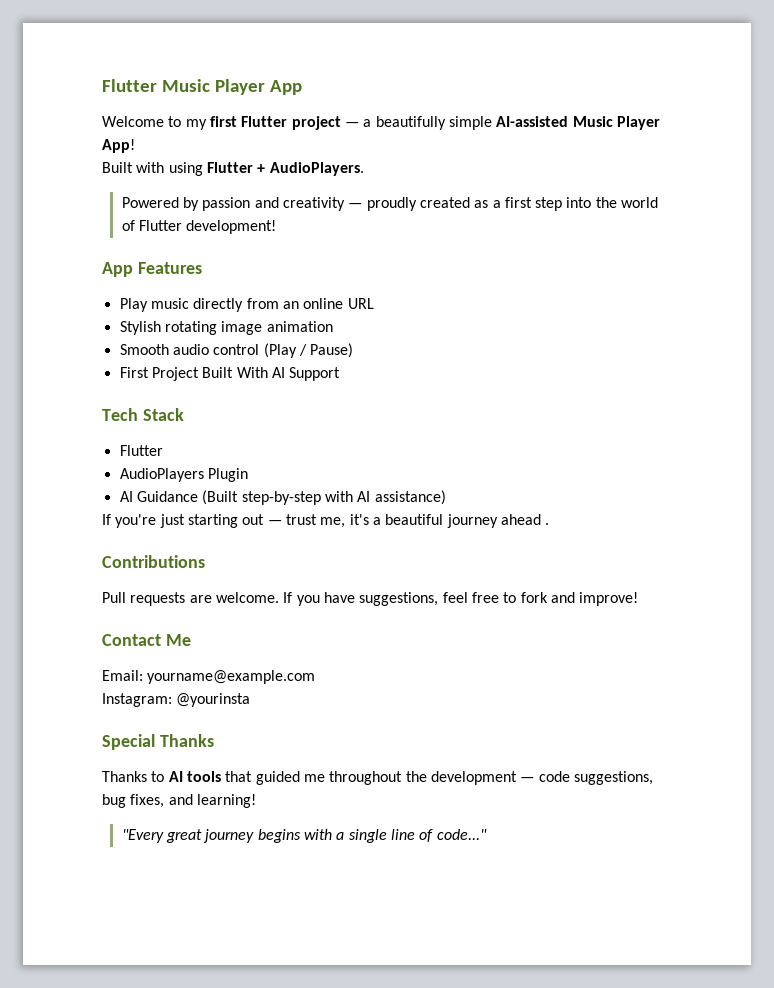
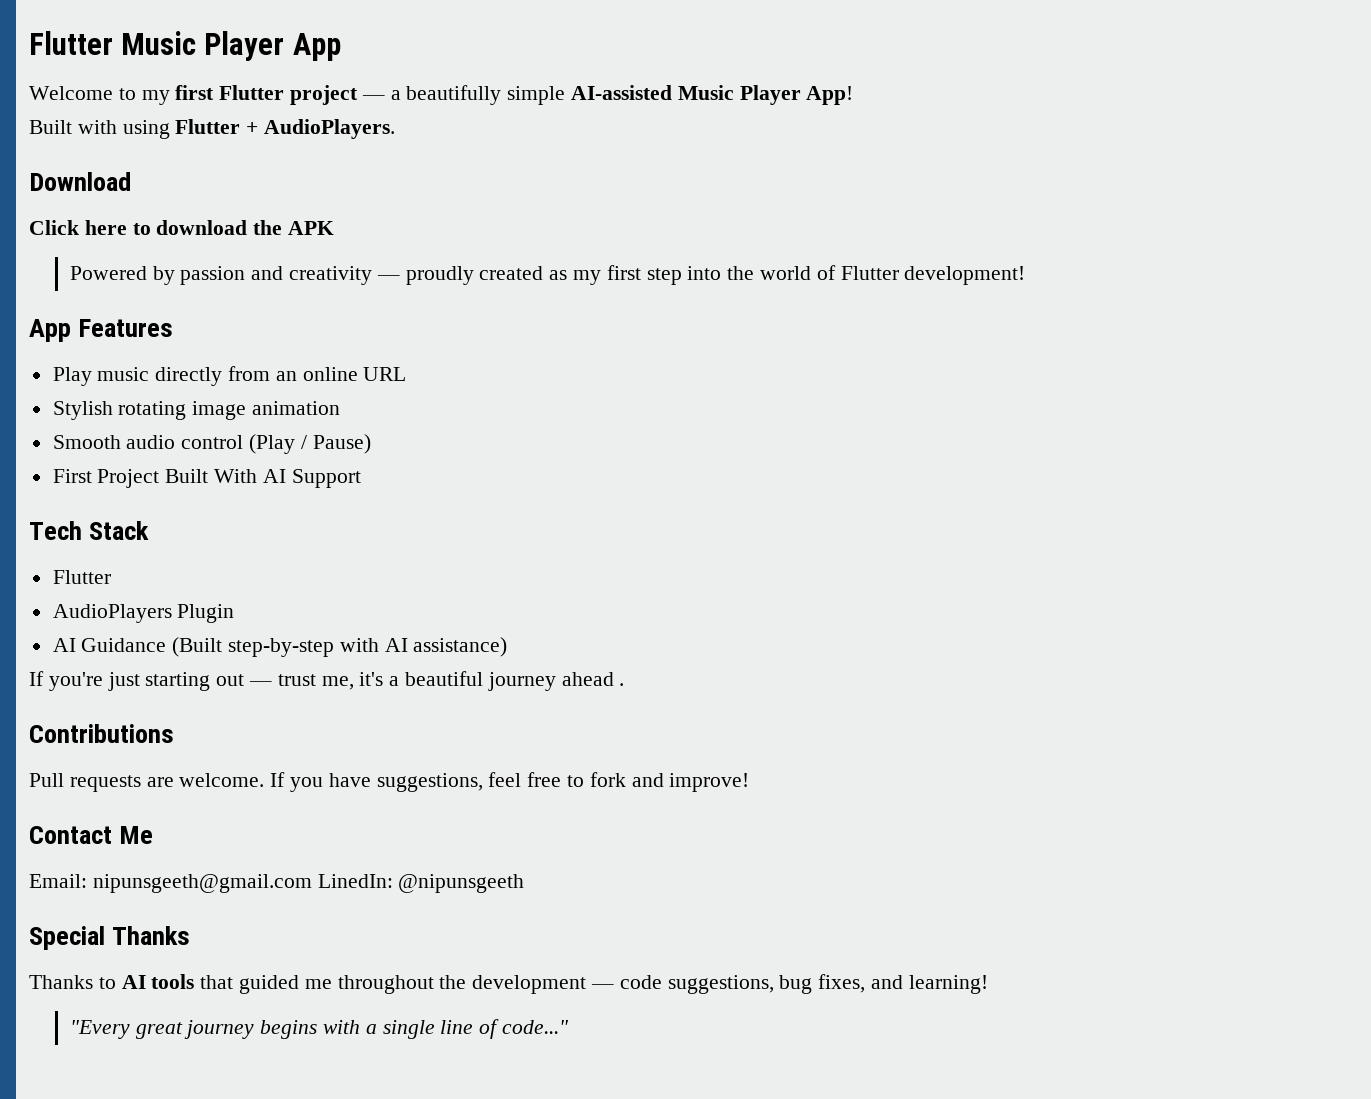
+ Download
+ Click here to download the APK
- Powered by passion and creativity — proudly created as a first step into the world of Flutter development!
+ Powered by passion and creativity — proudly created as my first step into the world of Flutter development!
- Email: yourname@example.com
- Instagram: @yourinsta
+ Email: nipunsgeeth@gmail.com LinedIn: @nipunsgeeth

